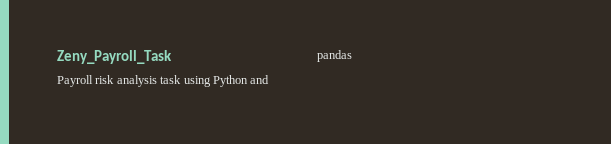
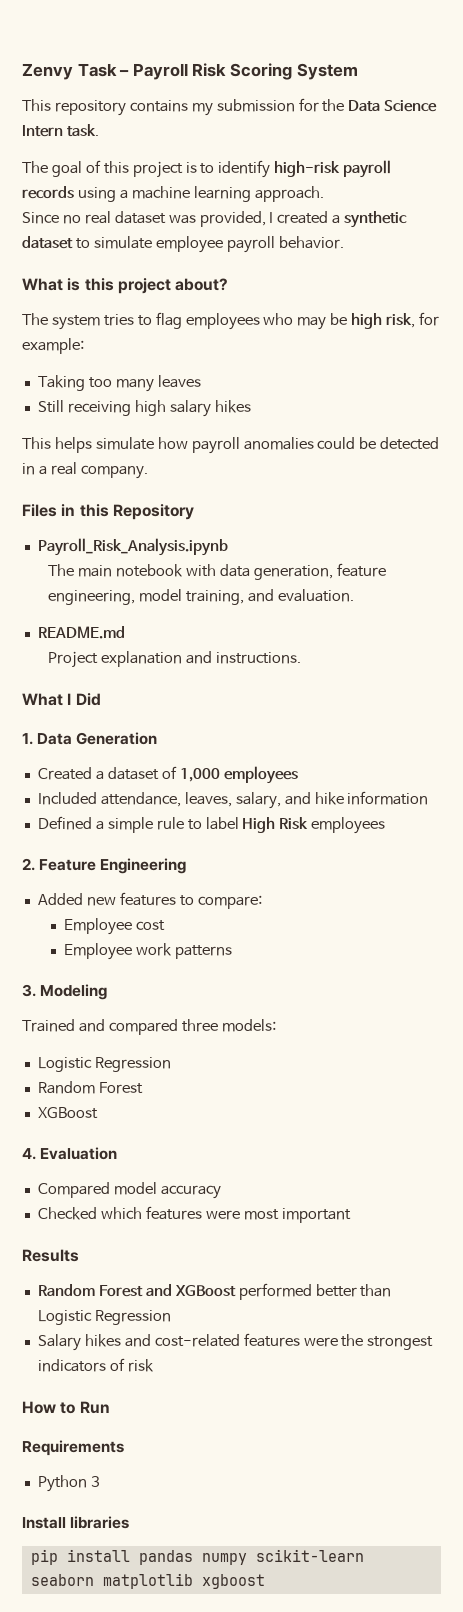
- Zeny_Payroll_Task
- Payroll risk analysis task using Python and pandas
+ Zenvy Task – Payroll Risk Scoring System
+ This repository contains my submission for the Data Science Intern task.
+ The goal of this project is to identify high-risk payroll records using a machine learning approach.
+ Since no real dataset was provided, I created a synthetic dataset to simulate employee payroll behavior.
+ What is this project about?
+ The system tries to flag employees who may be high risk, for example:
+ Taking too many leaves
+ Still receiving high salary hikes
+ This helps simulate how payroll anomalies could be detected in a real company.
+ Files in this Repository
+ Payroll_Risk_Analysis.ipynb
+ The main notebook with data generation, feature engineering, model training, and evaluation.
+ README.md
+ Project explanation and instructions.
+ What I Did
+ 1. Data Generation
+ Created a dataset of 1,000 employees
+ Included attendance, leaves, salary, and hike information
+ Defined a simple rule to label High Risk employees
+ 2. Feature Engineering
+ Added new features to compare:
+ Employee cost
+ Employee work patterns
+ 3. Modeling
+ Trained and compared three models:
+ Logistic Regression
+ Random Forest
+ XGBoost
+ 4. Evaluation
+ Compared model accuracy
+ Checked which features were most important
+ Results
+ Random Forest and XGBoost performed better than Logistic Regression
+ Salary hikes and cost-related features were the strongest indicators of risk
+ How to Run
+ Requirements
+ Python 3
+ Install libraries
+ pip install pandas numpy scikit-learn seaborn matplotlib xgboost

